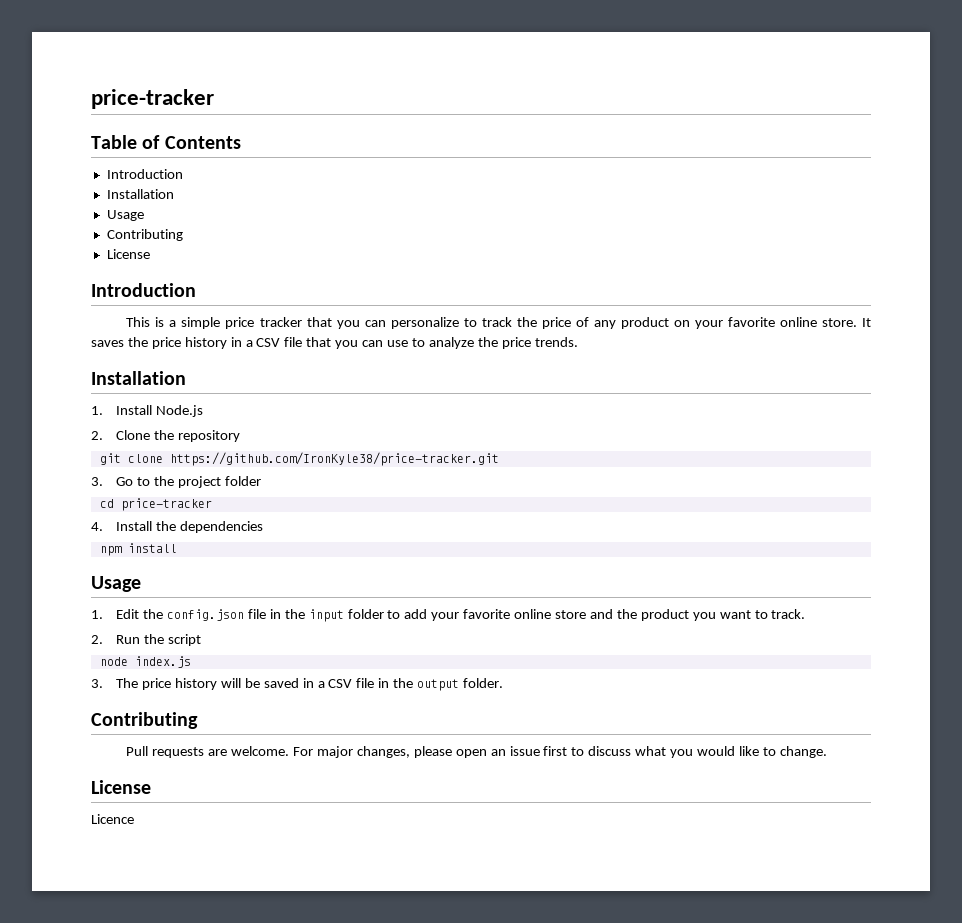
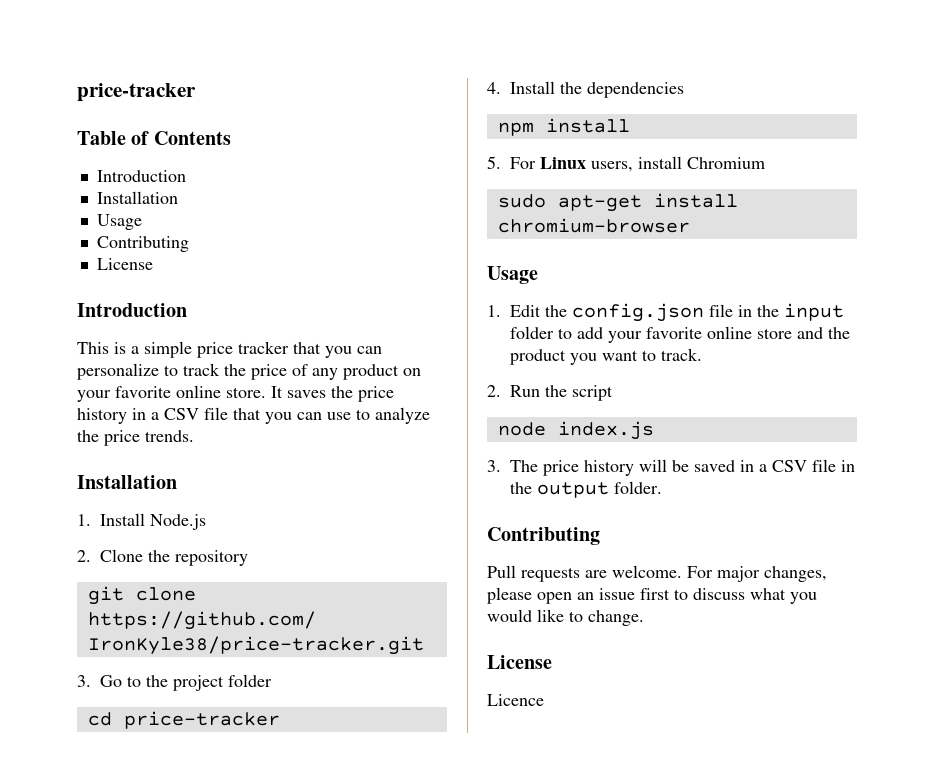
+ 5. For Linux users, install Chromium
+ sudo apt-get install chromium-browser

